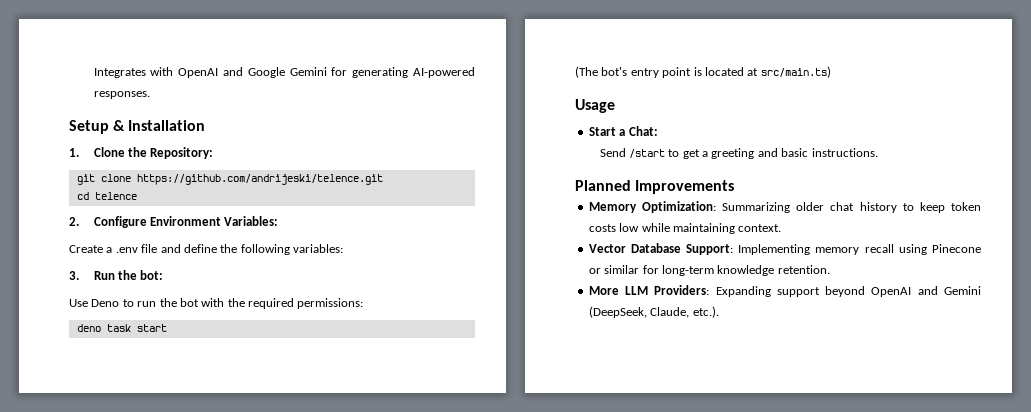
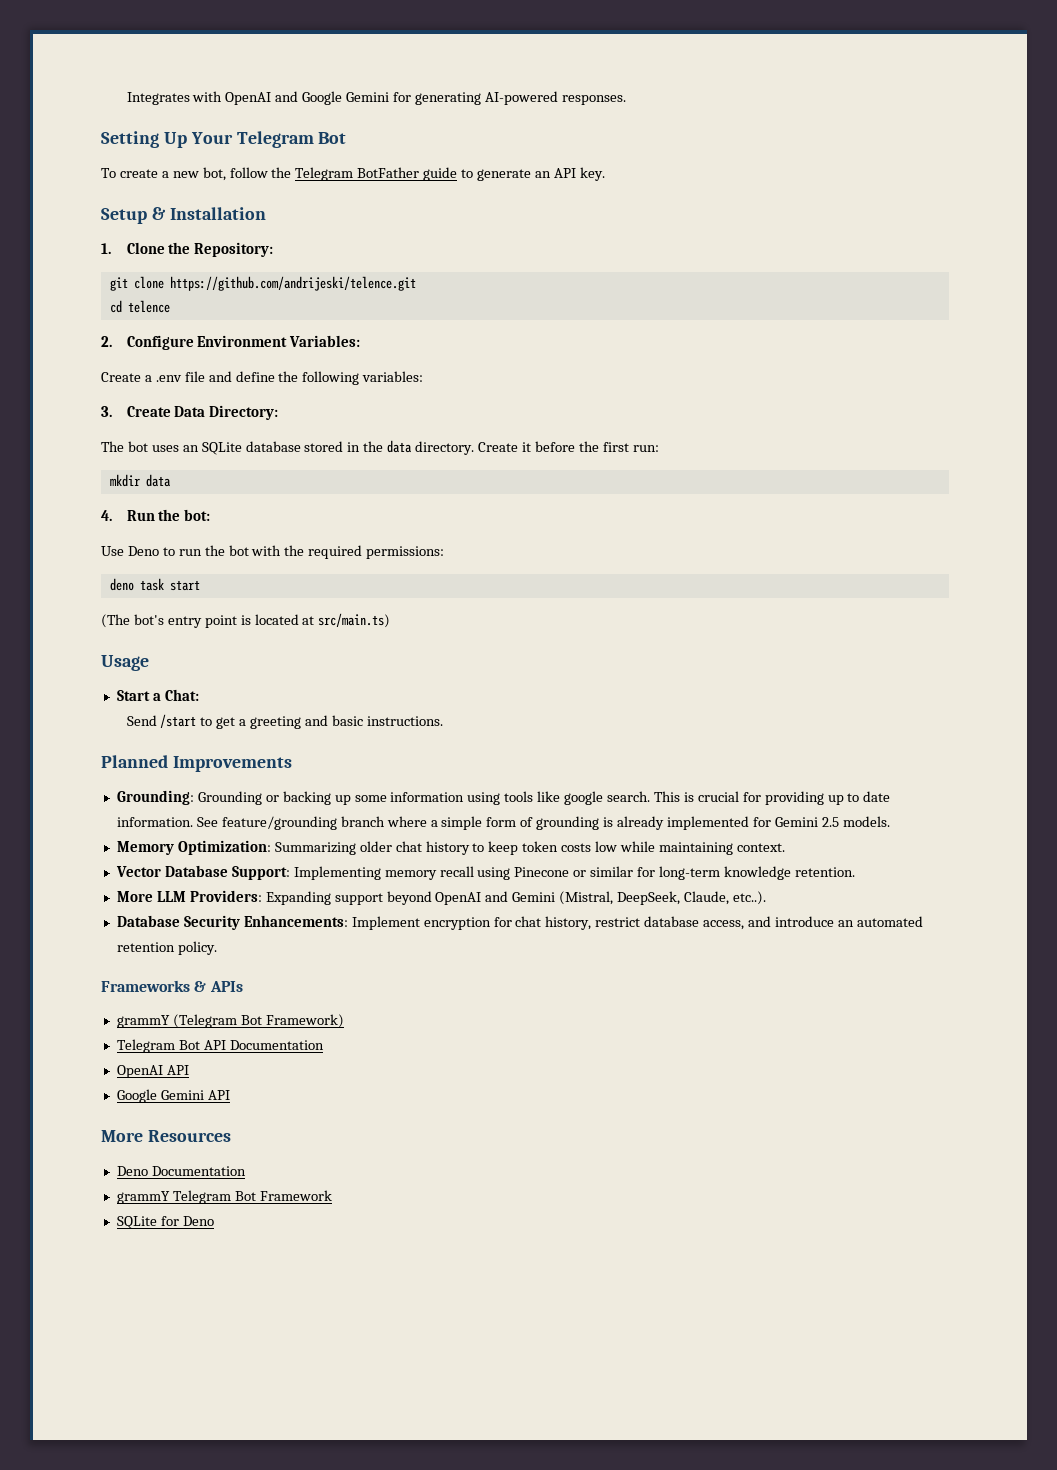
+ Setting Up Your Telegram Bot
+ To create a new bot, follow the Telegram BotFather guide to generate an API key.
- 3. Run the bot:
+ 3. Create Data Directory:
+ The bot uses an SQLite database stored in the data directory. Create it before the first run:
+ mkdir data
+ 4. Run the bot:
+ Grounding: Grounding or backing up some information using tools like google search. This is crucial for providing up to date information. See feature/grounding branch where a simple form of grounding is already implemented for Gemini 2.5 models.
- More LLM Providers: Expanding support beyond OpenAI and Gemini (DeepSeek, Claude, etc.).
+ More LLM Providers: Expanding support beyond OpenAI and Gemini (Mistral, DeepSeek, Claude, etc..).
+ Database Security Enhancements: Implement encryption for chat history, restrict database access, and introduce an automated retention policy.
+ Frameworks & APIs
+ grammY (Telegram Bot Framework)
+ Telegram Bot API Documentation
+ OpenAI API
+ Google Gemini API
+ More Resources
+ Deno Documentation
+ grammY Telegram Bot Framework
+ SQLite for Deno

